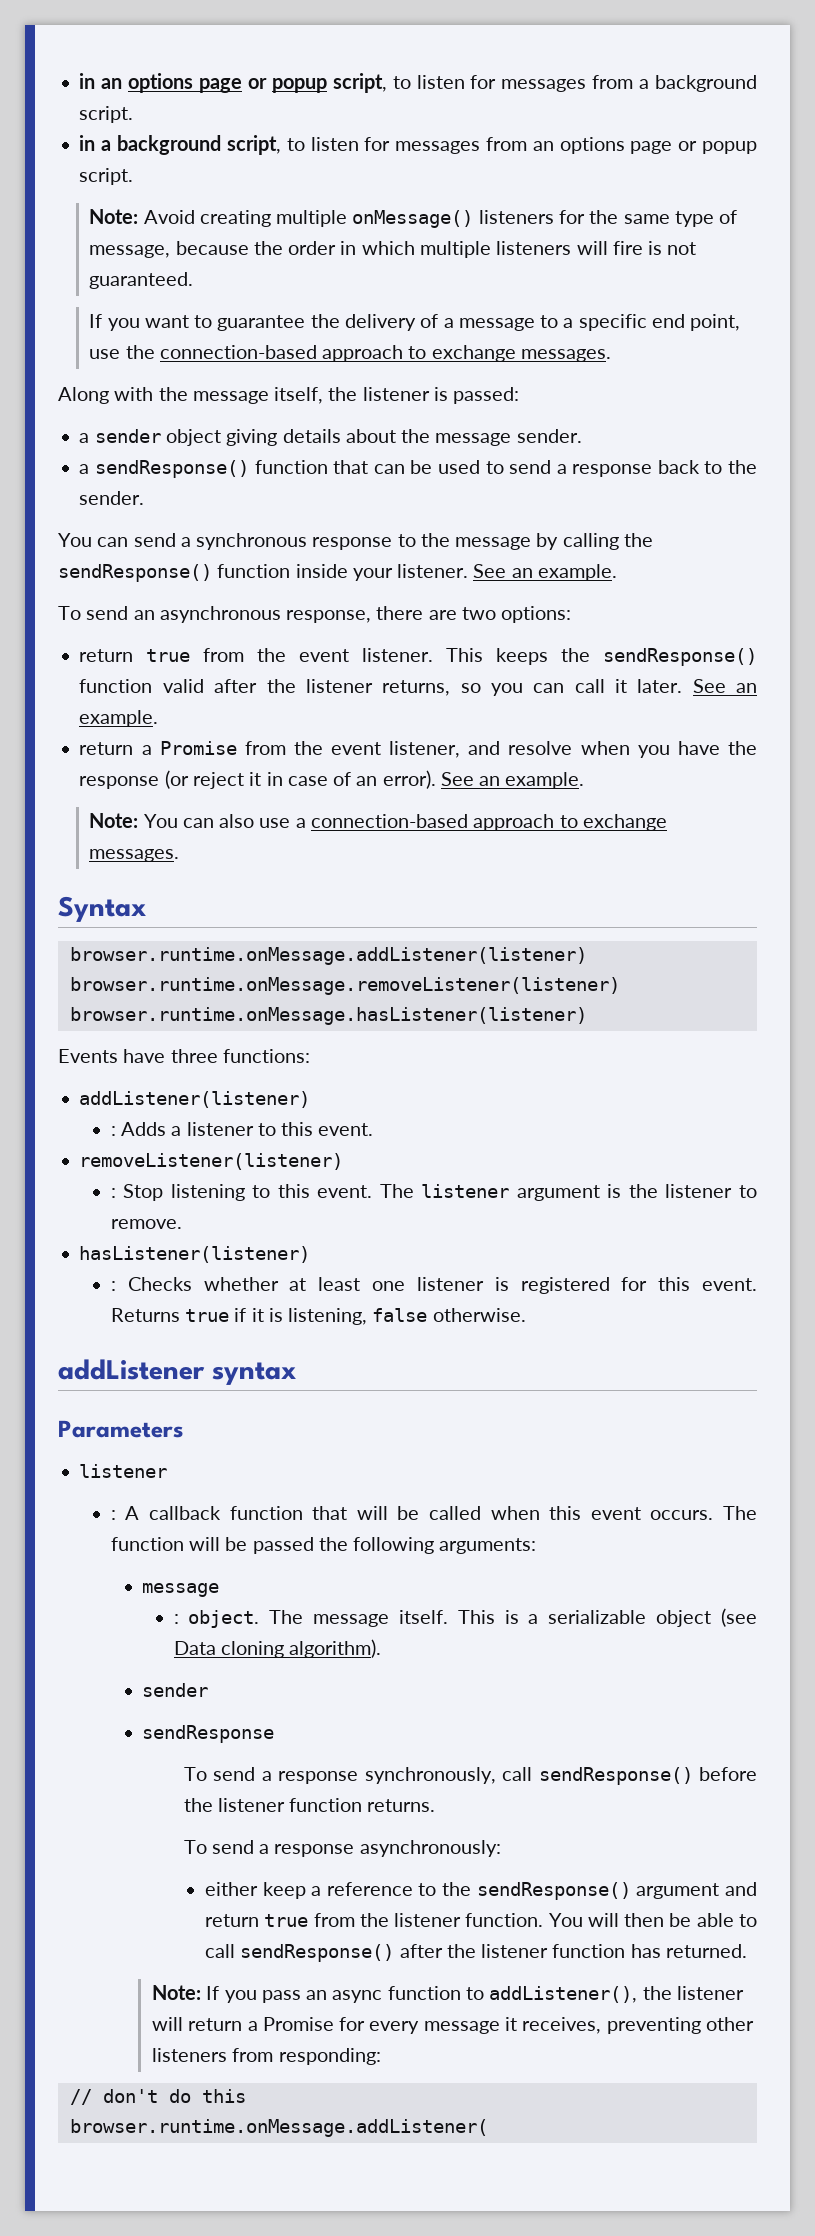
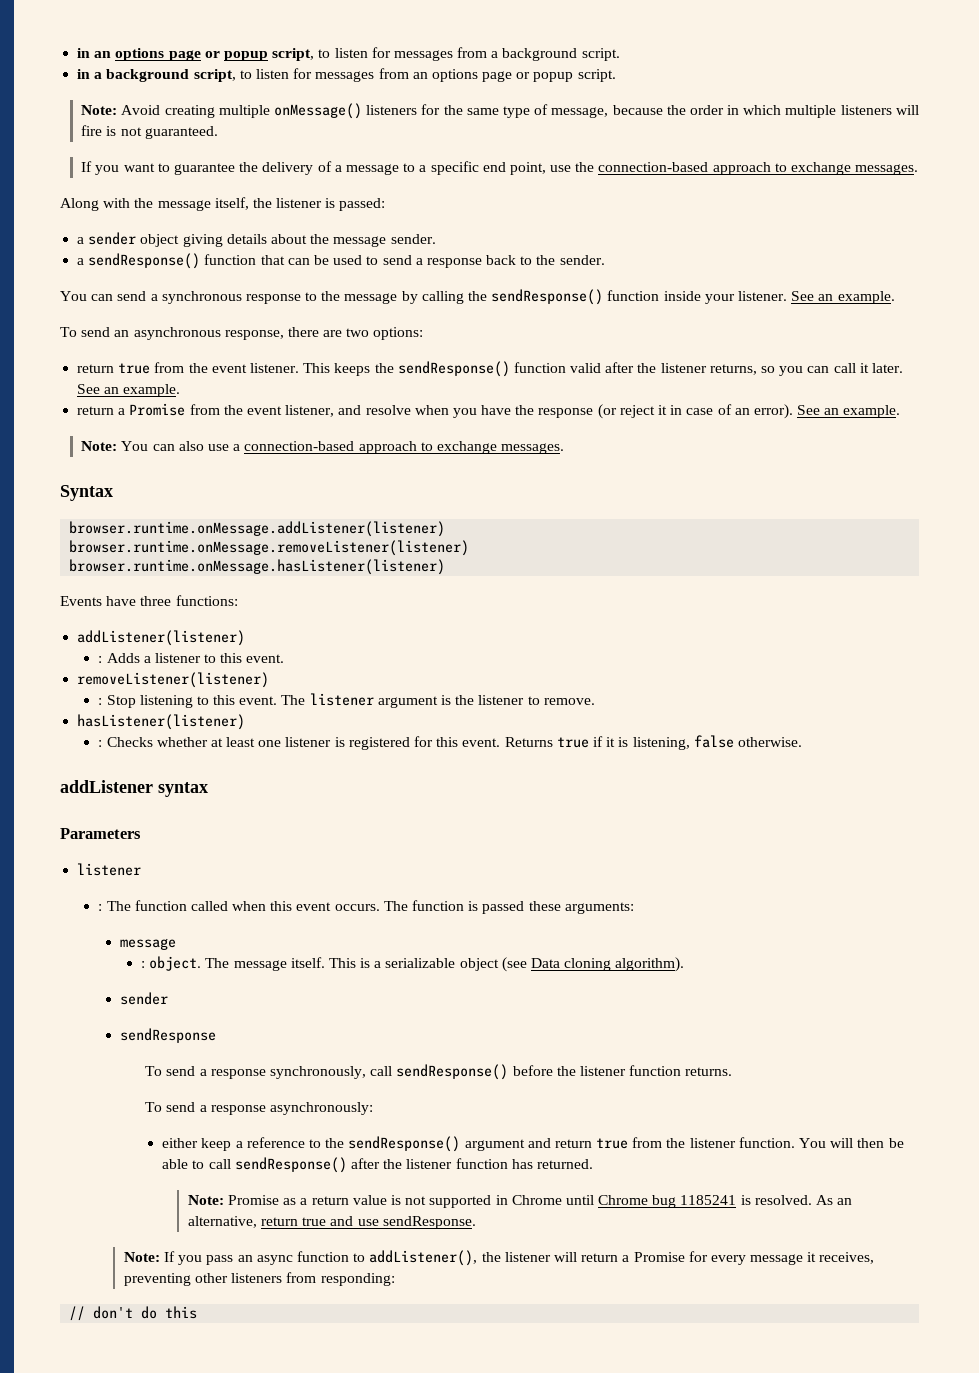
- : A callback function that will be called when this event occurs.
+ : The function called when this event occurs.
- The function will be passed the following arguments:
+ The function is passed these arguments:
+ Note: Promise as a return value is not supported in Chrome until Chrome bug 1185241 is resolved. As an alternative, return true and use sendResponse.
- browser.runtime.onMessage.addListener(

